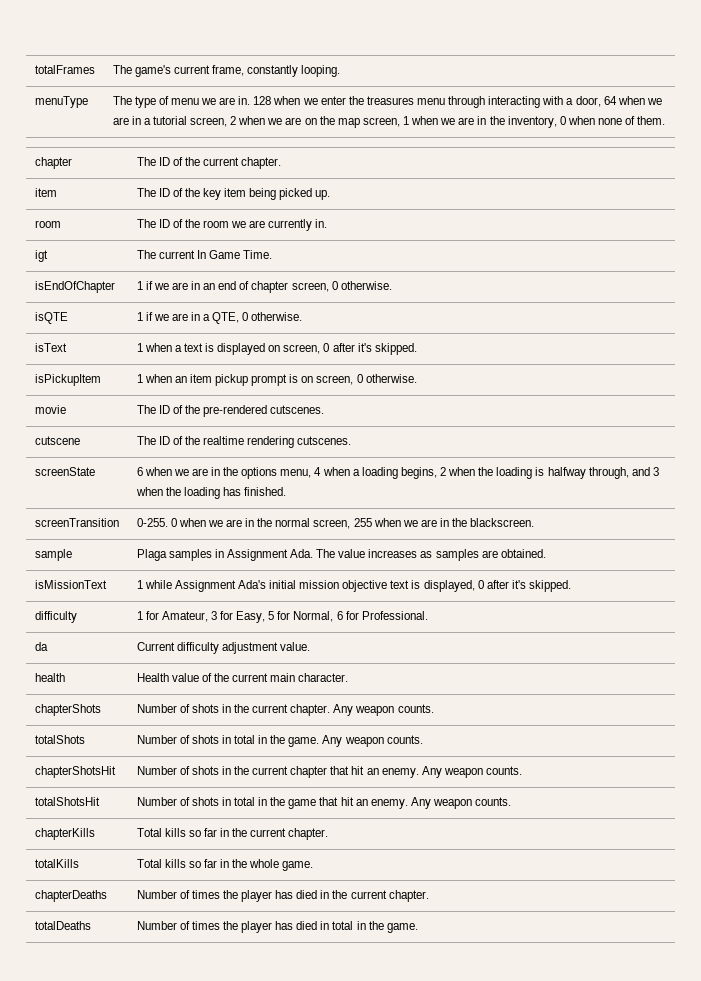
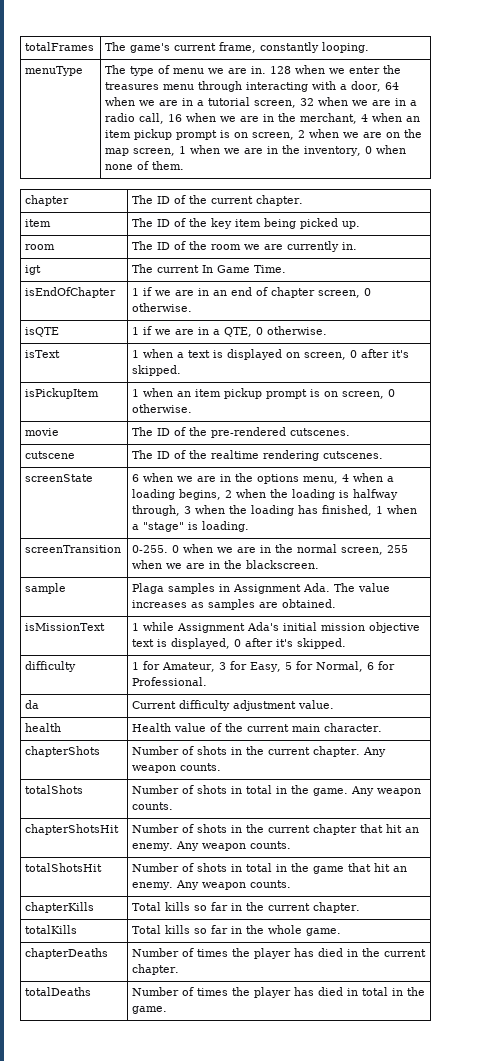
- 128 when we enter the treasures menu through interacting with a door, 64 when we are in a tutorial screen, 2 when we are on the map screen, 1 when we are in the inventory, 0 when none of them.
+ 128 when we enter the treasures menu through interacting with a door, 64 when we are in a tutorial screen, 32 when we are in a radio call, 16 when we are in the merchant, 4 when an item pickup prompt is on screen, 2 when we are on the map screen, 1 when we are in the inventory, 0 when none of them.
- screenState | 6 when we are in the options menu, 4 when a loading begins, 2 when the loading is halfway through, and 3 when the loading has finished.
+ screenState | 6 when we are in the options menu, 4 when a loading begins, 2 when the loading is halfway through, 3 when the loading has finished, 1 when a "stage" is loading.

